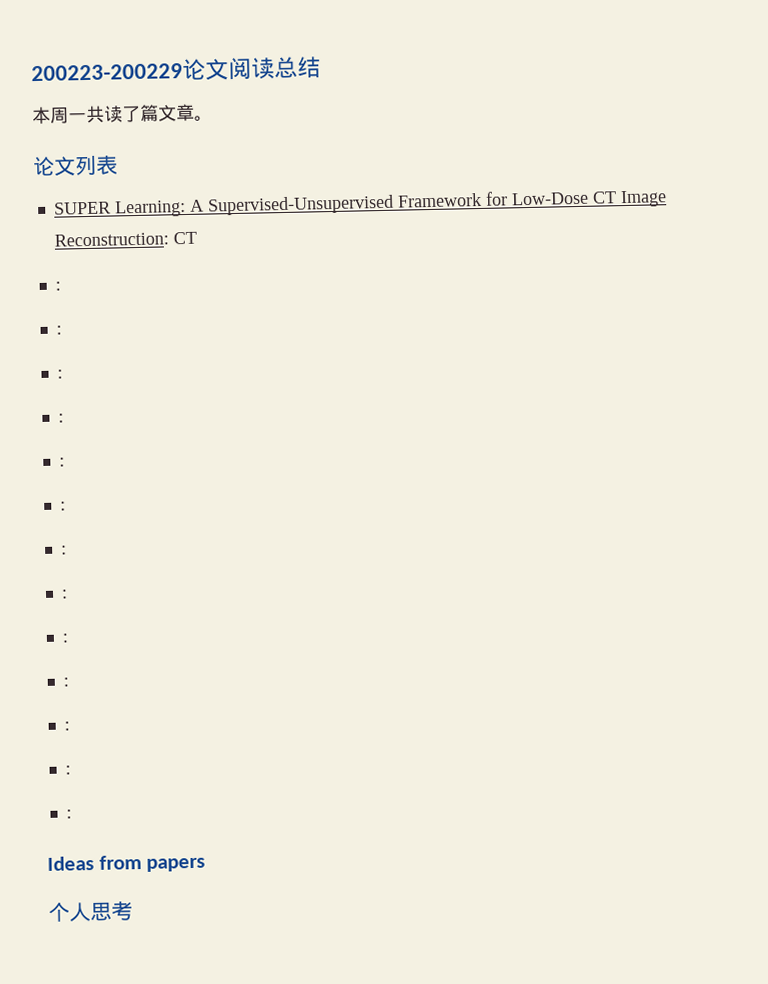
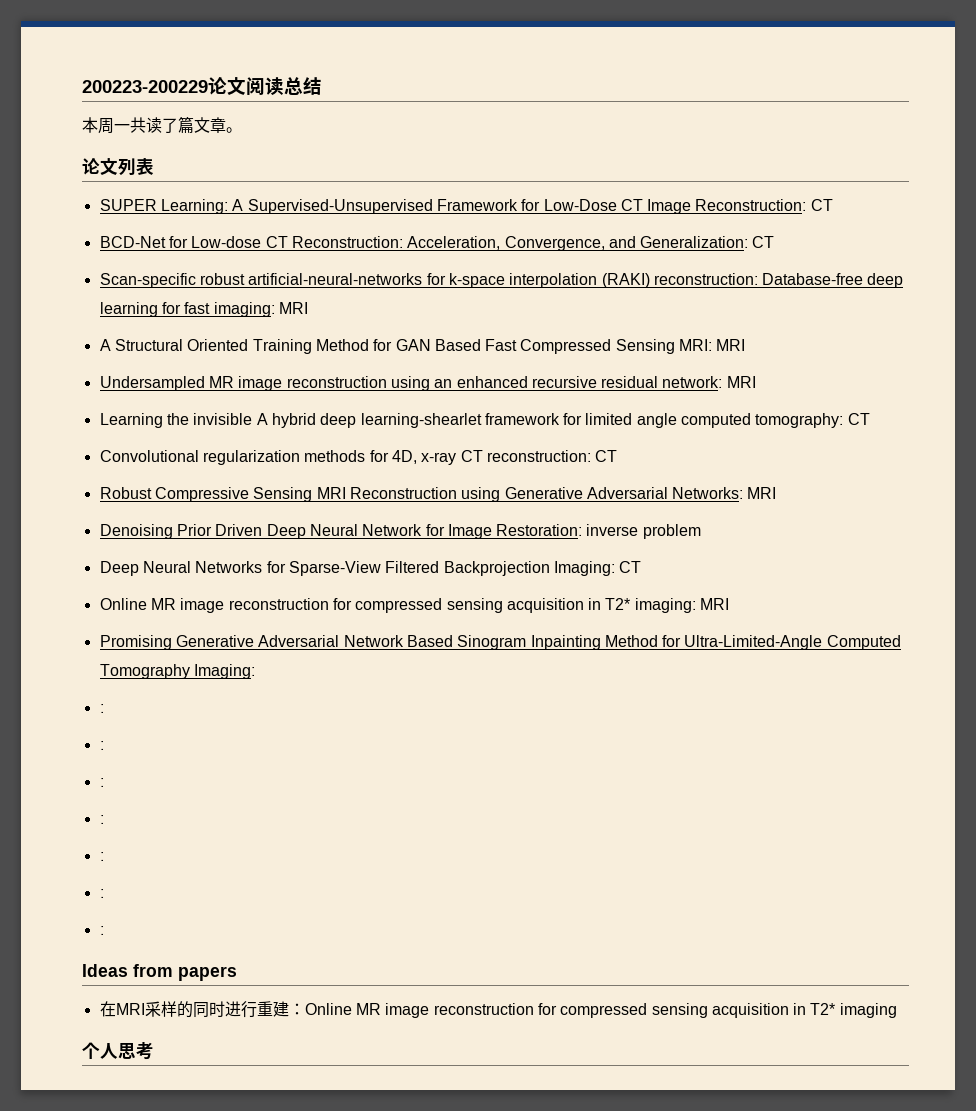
  SUPER Learning: A Supervised-Unsupervised Framework for Low-Dose CT Image Reconstruction: CT
- :
- :
- :
- :
- :
- :
+ BCD-Net for Low-dose CT Reconstruction: Acceleration, Convergence, and Generalization: CT
+ Scan‐specific robust artificial‐neural‐networks for k‐space interpolation (RAKI) reconstruction: Database‐free deep learning for fast imaging: MRI
+ A Structural Oriented Training Method for GAN Based Fast Compressed Sensing MRI: MRI
+ Undersampled MR image reconstruction using an enhanced recursive residual network: MRI
+ Learning the invisible A hybrid deep learning-shearlet framework for limited angle computed tomography: CT
+ Convolutional regularization methods for 4D, x-ray CT reconstruction: CT
+ Robust Compressive Sensing MRI Reconstruction using Generative Adversarial Networks: MRI
+ Denoising Prior Driven Deep Neural Network for Image Restoration: inverse problem
+ Deep Neural Networks for Sparse-View Filtered Backprojection Imaging: CT
+ Online MR image reconstruction for compressed sensing acquisition in T2* imaging: MRI
+ Promising Generative Adversarial Network Based Sinogram Inpainting Method for Ultra-Limited-Angle Computed Tomography Imaging:
+ 在MRI采样的同时进行重建：Online MR image reconstruction for compressed sensing acquisition in T2* imaging

